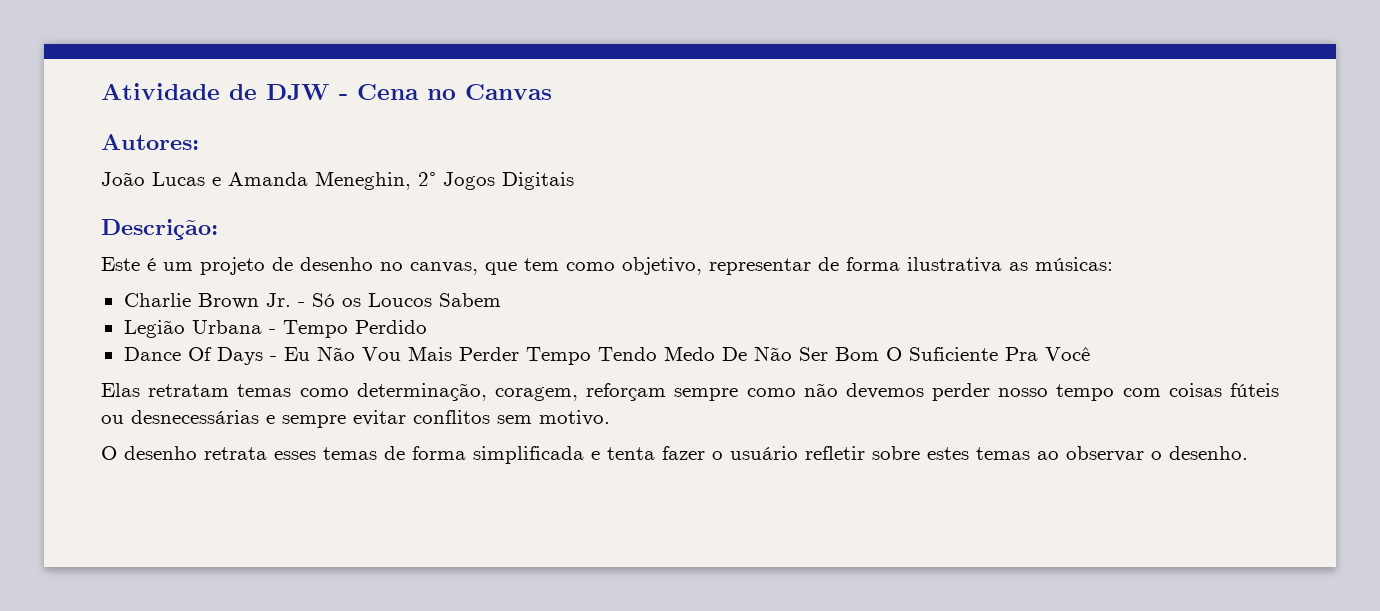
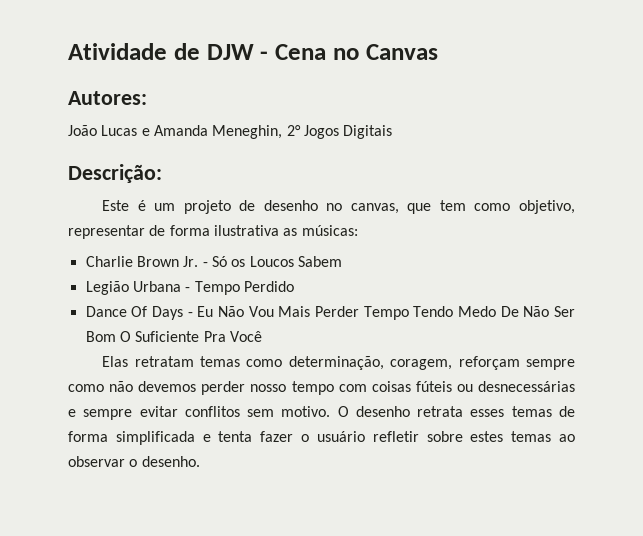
- Elas retratam temas como determinação, coragem, reforçam sempre como não devemos perder nosso tempo com coisas fúteis ou desnecessárias e sempre evitar conflitos sem motivo.
- O desenho retrata esses temas de forma simplificada e tenta fazer o usuário refletir sobre estes temas ao observar o desenho.
+ Elas retratam temas como determinação, coragem, reforçam sempre como não devemos perder nosso tempo com coisas fúteis ou desnecessárias e sempre evitar conflitos sem motivo. O desenho retrata esses temas de forma simplificada e tenta fazer o usuário refletir sobre estes temas ao observar o desenho.

